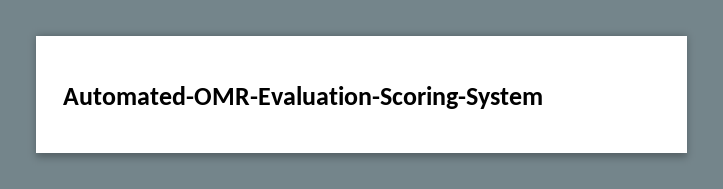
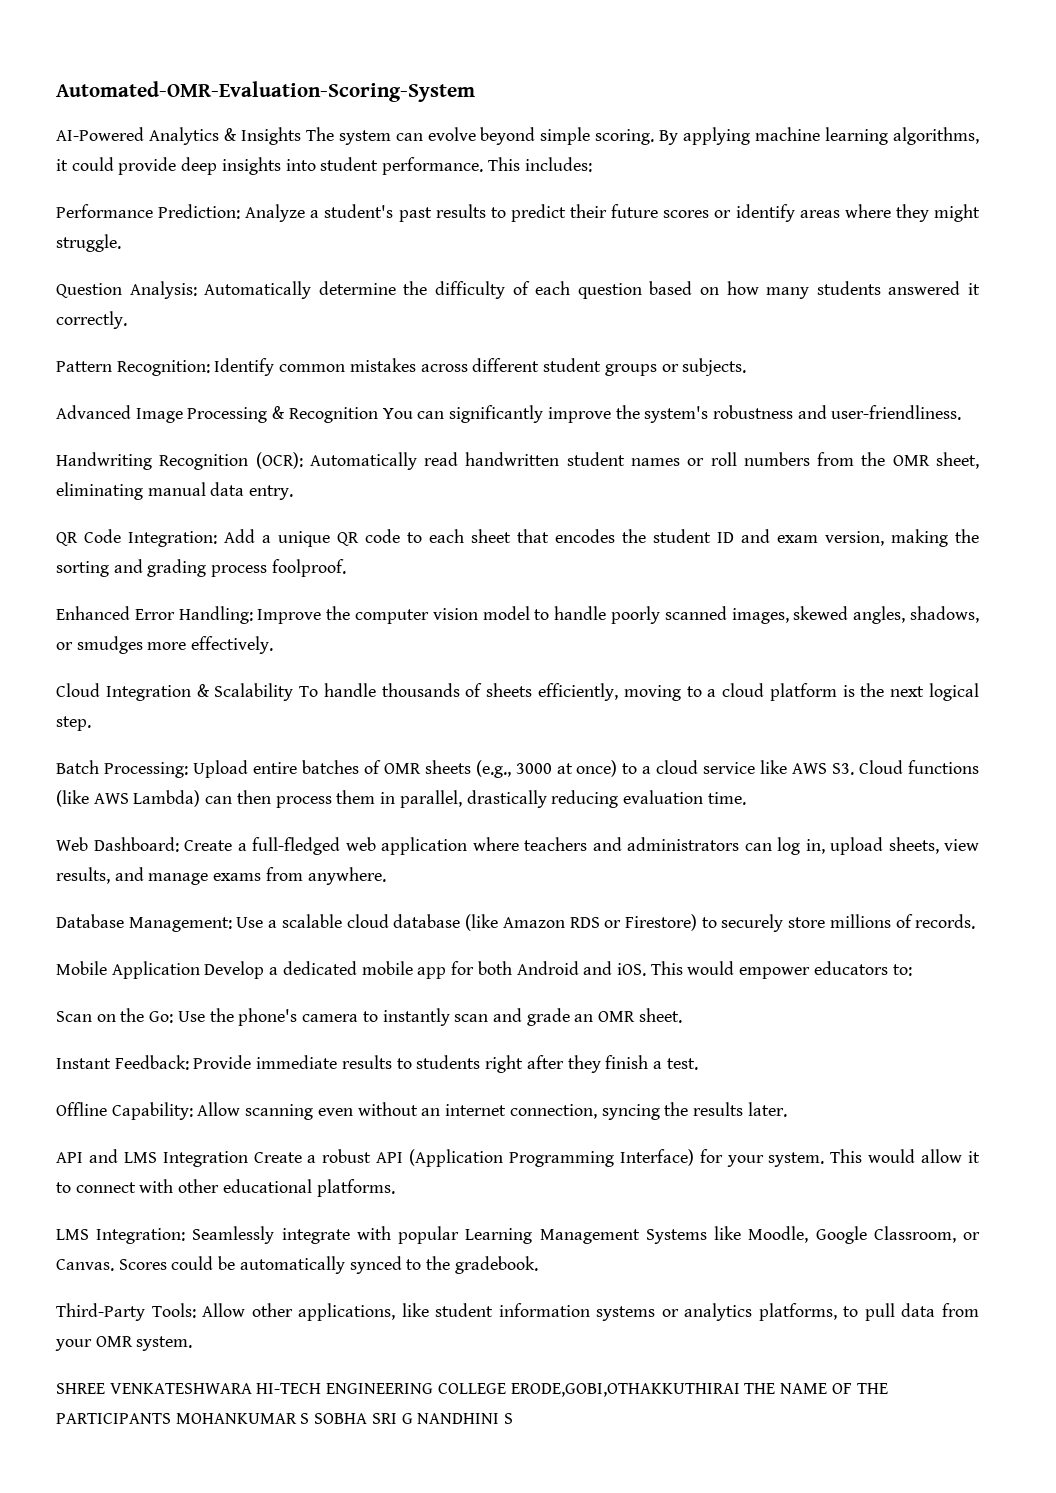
+ AI-Powered Analytics & Insights The system can evolve beyond simple scoring. By applying machine learning algorithms, it could provide deep insights into student performance. This includes:
+ Performance Prediction: Analyze a student's past results to predict their future scores or identify areas where they might struggle.
+ Question Analysis: Automatically determine the difficulty of each question based on how many students answered it correctly.
+ Pattern Recognition: Identify common mistakes across different student groups or subjects.
+ Advanced Image Processing & Recognition You can significantly improve the system's robustness and user-friendliness.
+ Handwriting Recognition (OCR): Automatically read handwritten student names or roll numbers from the OMR sheet, eliminating manual data entry.
+ QR Code Integration: Add a unique QR code to each sheet that encodes the student ID and exam version, making the sorting and grading process foolproof.
+ Enhanced Error Handling: Improve the computer vision model to handle poorly scanned images, skewed angles, shadows, or smudges more effectively.
+ Cloud Integration & Scalability To handle thousands of sheets efficiently, moving to a cloud platform is the next logical step.
+ Batch Processing: Upload entire batches of OMR sheets (e.g., 3000 at once) to a cloud service like AWS S3. Cloud functions (like AWS Lambda) can then process them in parallel, drastically reducing evaluation time.
+ Web Dashboard: Create a full-fledged web application where teachers and administrators can log in, upload sheets, view results, and manage exams from anywhere.
+ Database Management: Use a scalable cloud database (like Amazon RDS or Firestore) to securely store millions of records.
+ Mobile Application Develop a dedicated mobile app for both Android and iOS. This would empower educators to:
+ Scan on the Go: Use the phone's camera to instantly scan and grade an OMR sheet.
+ Instant Feedback: Provide immediate results to students right after they finish a test.
+ Offline Capability: Allow scanning even without an internet connection, syncing the results later.
+ API and LMS Integration Create a robust API (Application Programming Interface) for your system. This would allow it to connect with other educational platforms.
+ LMS Integration: Seamlessly integrate with popular Learning Management Systems like Moodle, Google Classroom, or Canvas. Scores could be automatically synced to the gradebook.
+ Third-Party Tools: Allow other applications, like student information systems or analytics platforms, to pull data from your OMR system.
+ SHREE VENKATESHWARA HI-TECH ENGINEERING COLLEGE ERODE,GOBI,OTHAKKUTHIRAI THE NAME OF THE PARTICIPANTS MOHANKUMAR S SOBHA SRI G NANDHINI S

